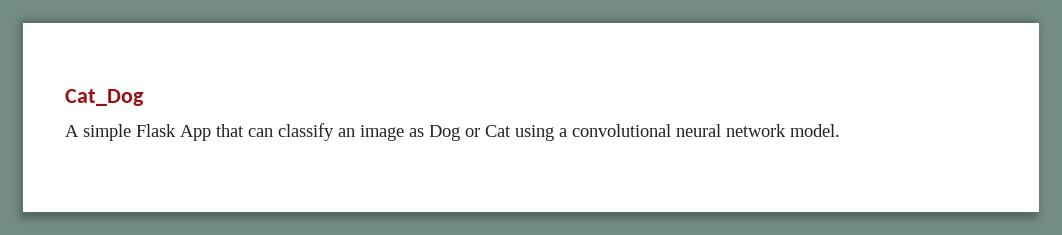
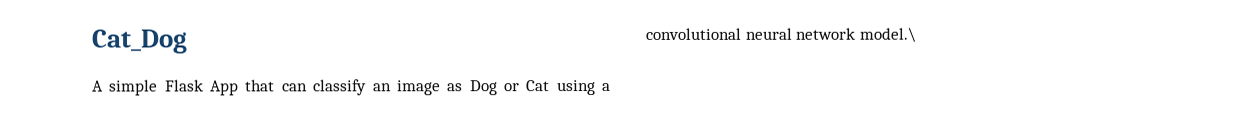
- A simple Flask App that can classify an image as Dog or Cat using a convolutional neural network model.
+ A simple Flask App that can classify an image as Dog or Cat using a convolutional neural network model.\

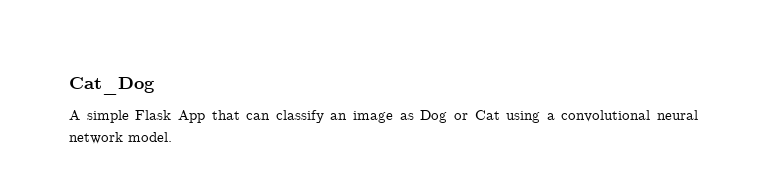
- A simple Flask App that can classify an image as Dog or Cat using a convolutional neural network model.\
+ A simple Flask App that can classify an image as Dog or Cat using a convolutional neural network model.

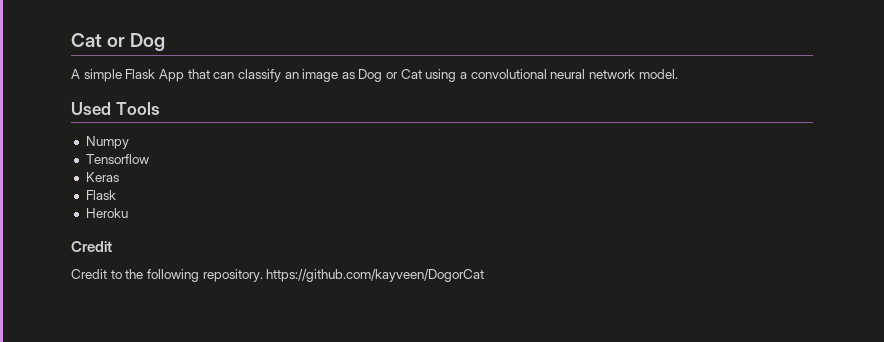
- Cat_Dog
+ Cat or Dog
+ Used Tools
+ Numpy
+ Tensorflow
+ Keras
+ Flask
+ Heroku
+ Credit
+ Credit to the following repository. https://github.com/kayveen/DogorCat

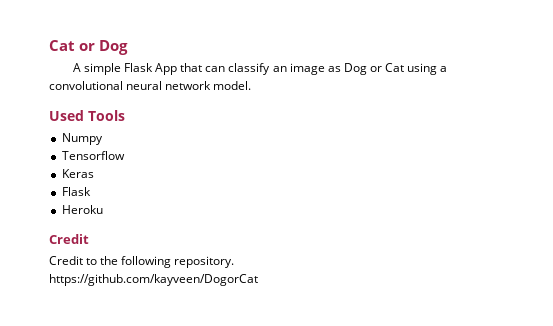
- Credit to the following repository. https://github.com/kayveen/DogorCat
+ Credit to the following repository.
+ https://github.com/kayveen/DogorCat

